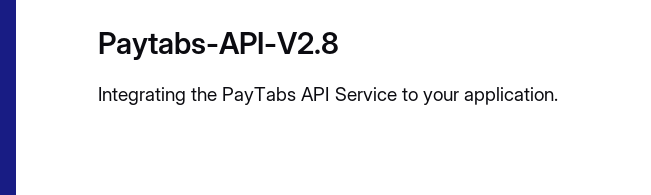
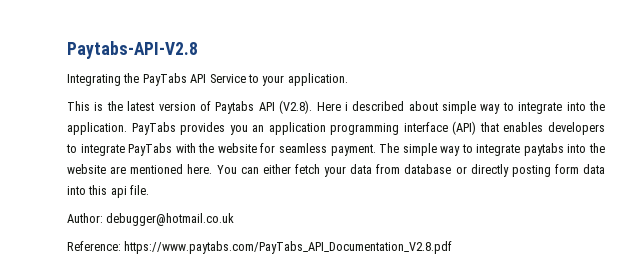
+ This is the latest version of Paytabs API (V2.8). Here i described about simple way to integrate into the application. PayTabs provides you an application programming interface (API) that enables developers to integrate PayTabs with the website for seamless payment. The simple way to integrate paytabs into the website are mentioned here. You can either fetch your data from database or directly posting form data into this api file.
+ Author: debugger@hotmail.co.uk
+ Reference: https://www.paytabs.com/PayTabs_API_Documentation_V2.8.pdf

